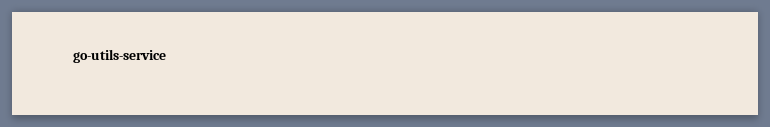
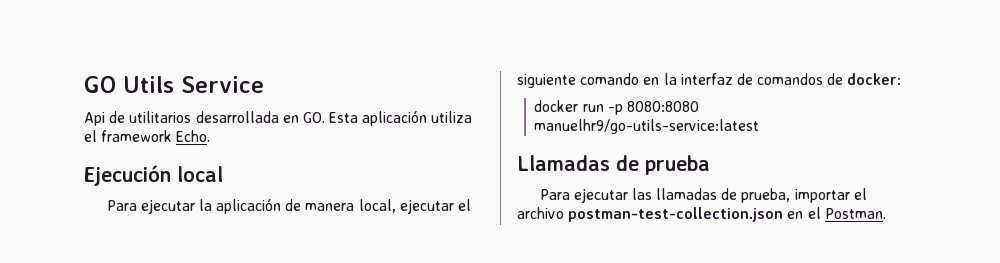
- go-utils-service
+ GO Utils Service
+ Api de utilitarios desarrollada en GO. Esta aplicación utiliza el framework Echo.
+ Ejecución local
+ Para ejecutar la aplicación de manera local, ejecutar el siguiente comando en la interfaz de comandos de docker:
+ docker run -p 8080:8080 manuelhr9/go-utils-service:latest
+ Llamadas de prueba
+ Para ejecutar las llamadas de prueba, importar el archivo postman-test-collection.json en el Postman.

